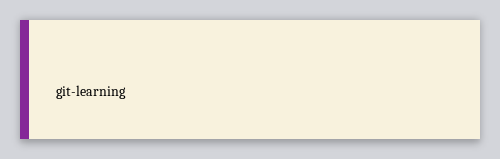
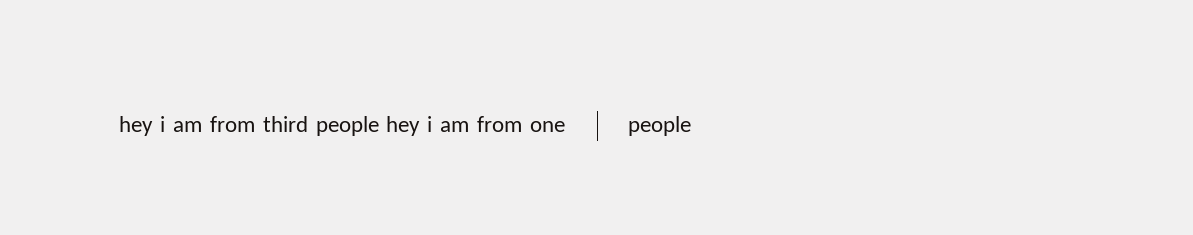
- git-learning
+ hey i am from third people hey i am from one people

